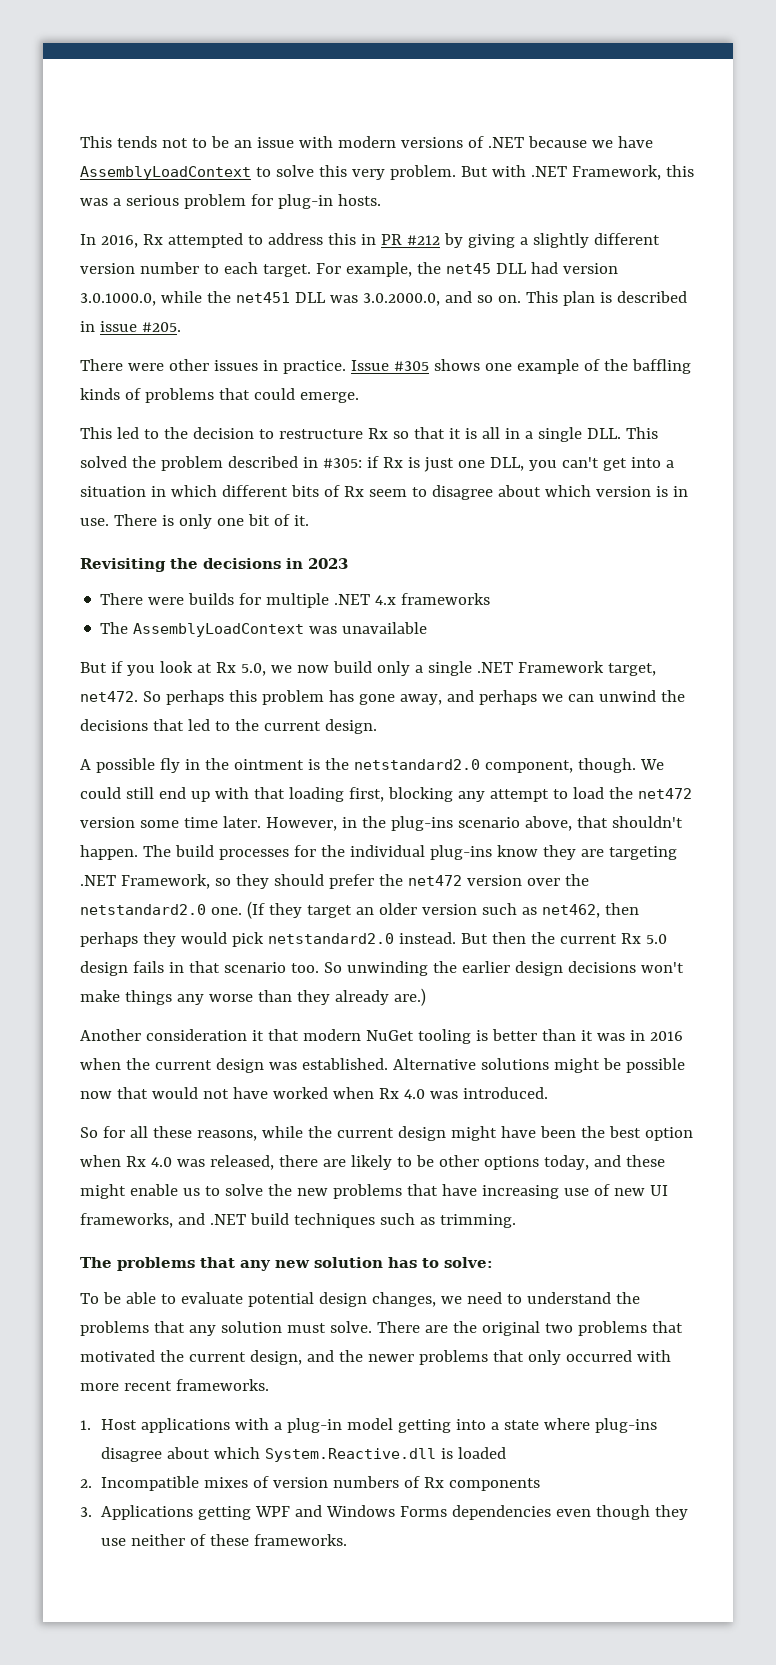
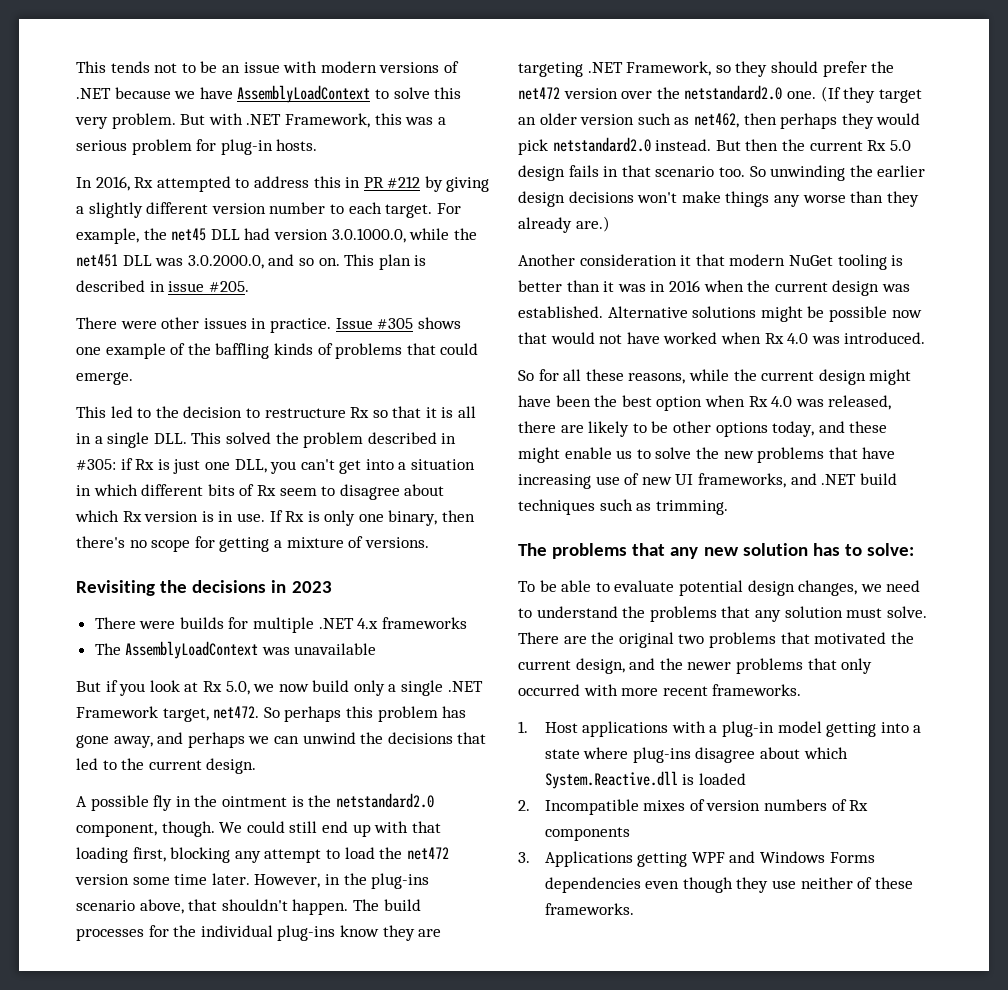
- This led to the decision to restructure Rx so that it is all in a single DLL. This solved the problem described in #305: if Rx is just one DLL, you can't get into a situation in which different bits of Rx seem to disagree about which version is in use.
+ This led to the decision to restructure Rx so that it is all in a single DLL. This solved the problem described in #305: if Rx is just one DLL, you can't get into a situation in which different bits of Rx seem to disagree about which Rx version is in use.
- There is only one bit of it.
+ If Rx is only one binary, then there's no scope for getting a mixture of versions.

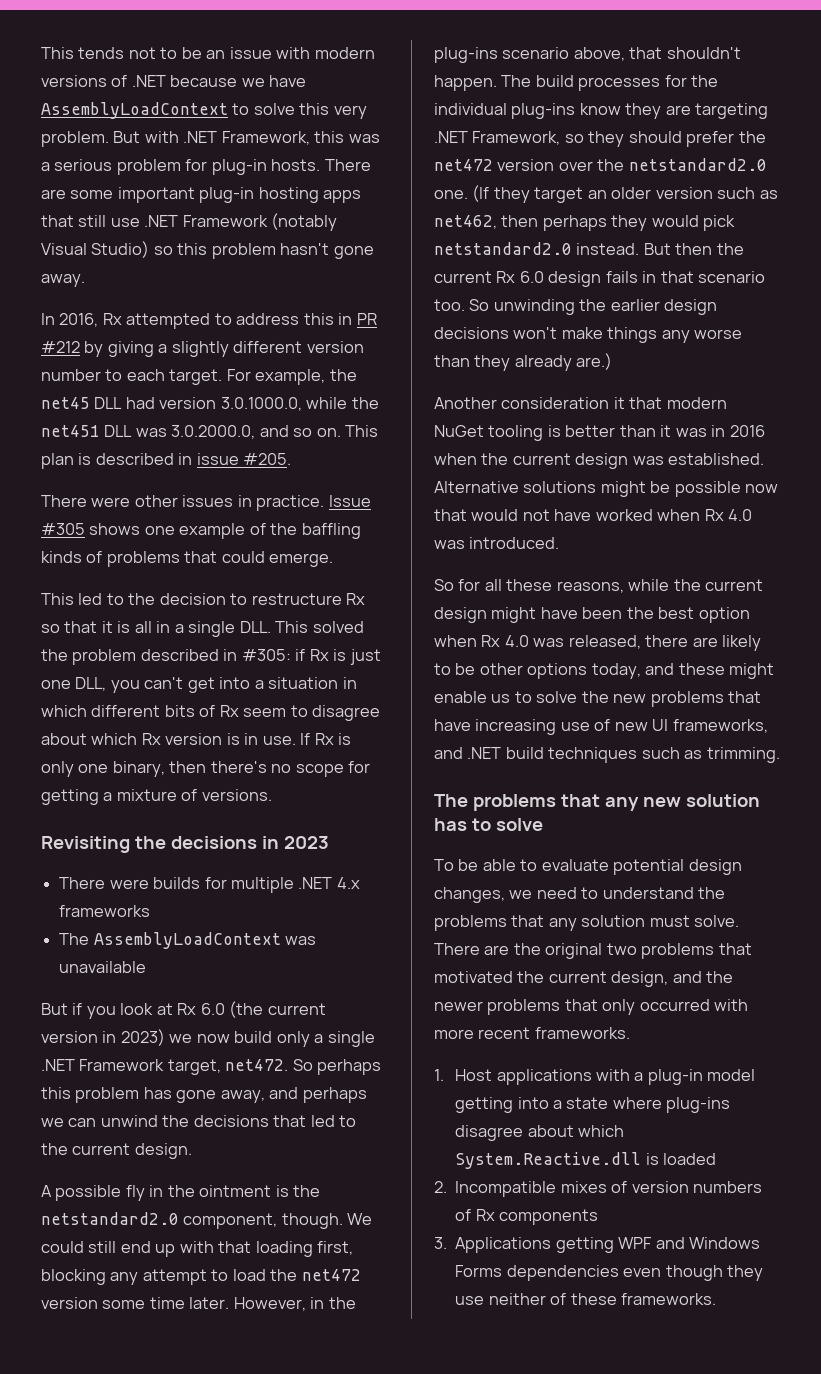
+ There are some important plug-in hosting apps that still use .NET Framework (notably Visual Studio) so this problem hasn't gone away.
- But if you look at Rx 5.0, we now build only a single .NET Framework target, net472.
+ But if you look at Rx 6.0 (the current version in 2023) we now build only a single .NET Framework target, net472.
- But then the current Rx 5.0 design fails in that scenario too.
+ But then the current Rx 6.0 design fails in that scenario too.
- The problems that any new solution has to solve:
+ The problems that any new solution has to solve

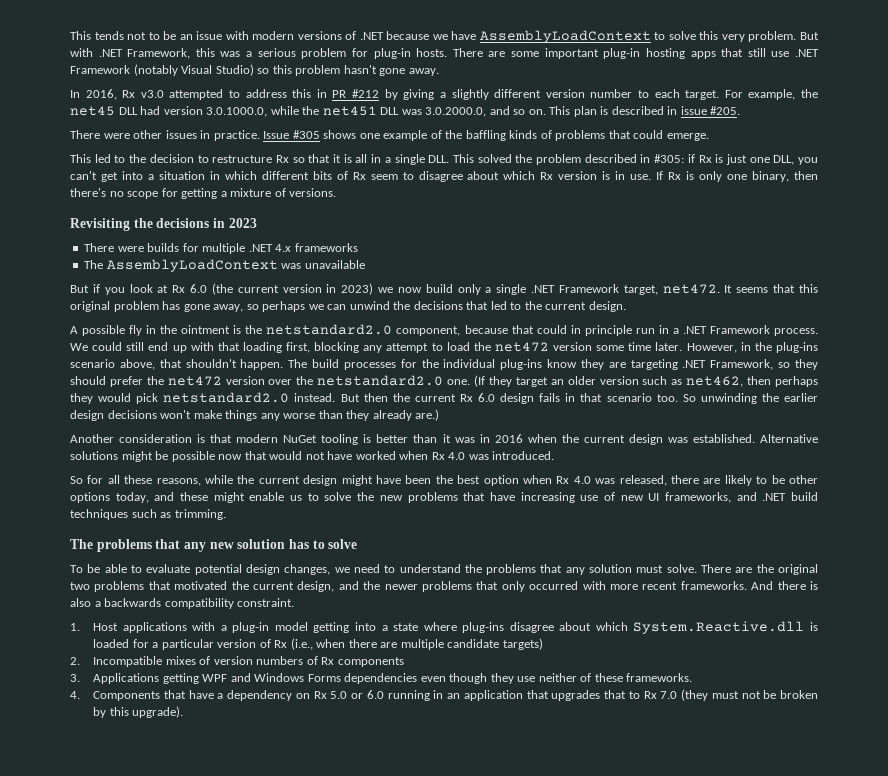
- In 2016, Rx attempted to address this in PR #212 by giving a slightly different version number to each target.
+ In 2016, Rx v3.0 attempted to address this in PR #212 by giving a slightly different version number to each target.
- So perhaps this problem has gone away, and perhaps we can unwind the decisions that led to the current design.
+ It seems that this original problem has gone away, so perhaps we can unwind the decisions that led to the current design.
- A possible fly in the ointment is the netstandard2.0 component, though.
+ A possible fly in the ointment is the netstandard2.0 component, because that could in principle run in a .NET Framework process.
- Another consideration it that modern NuGet tooling is better than it was in 2016 when the current design was established.
+ Another consideration is that modern NuGet tooling is better than it was in 2016 when the current design was established.
+ And there is also a backwards compatibility constraint.
- 1. Host applications with a plug-in model getting into a state where plug-ins disagree about which System.Reactive.dll is loaded
+ 1. Host applications with a plug-in model getting into a state where plug-ins disagree about which System.Reactive.dll is loaded for a particular version of Rx (i.e., when there are multiple candidate targets)
+ 4. Components that have a dependency on Rx 5.0 or 6.0 running in an application that upgrades that to Rx 7.0 (they must not be broken by this upgrade).

